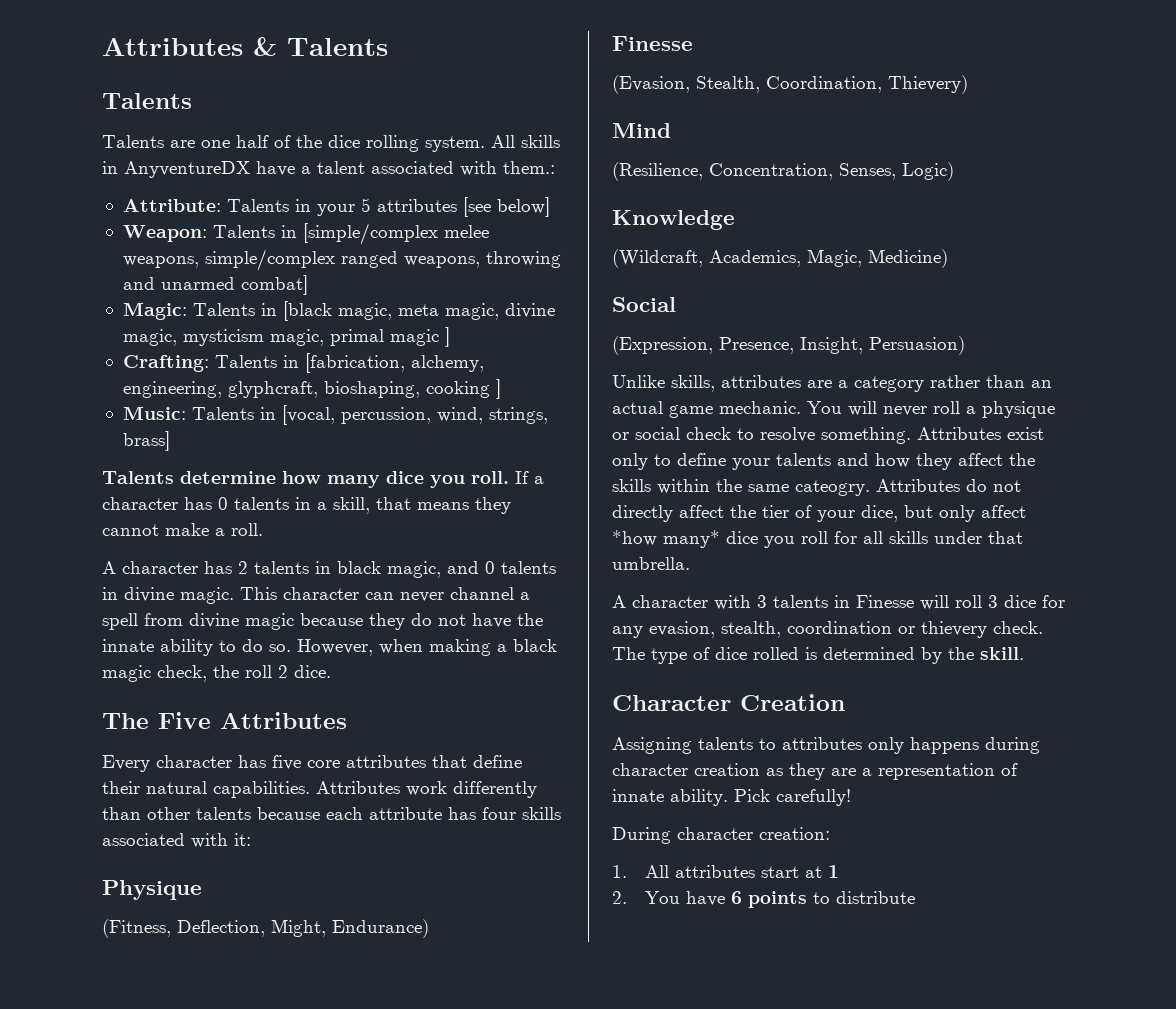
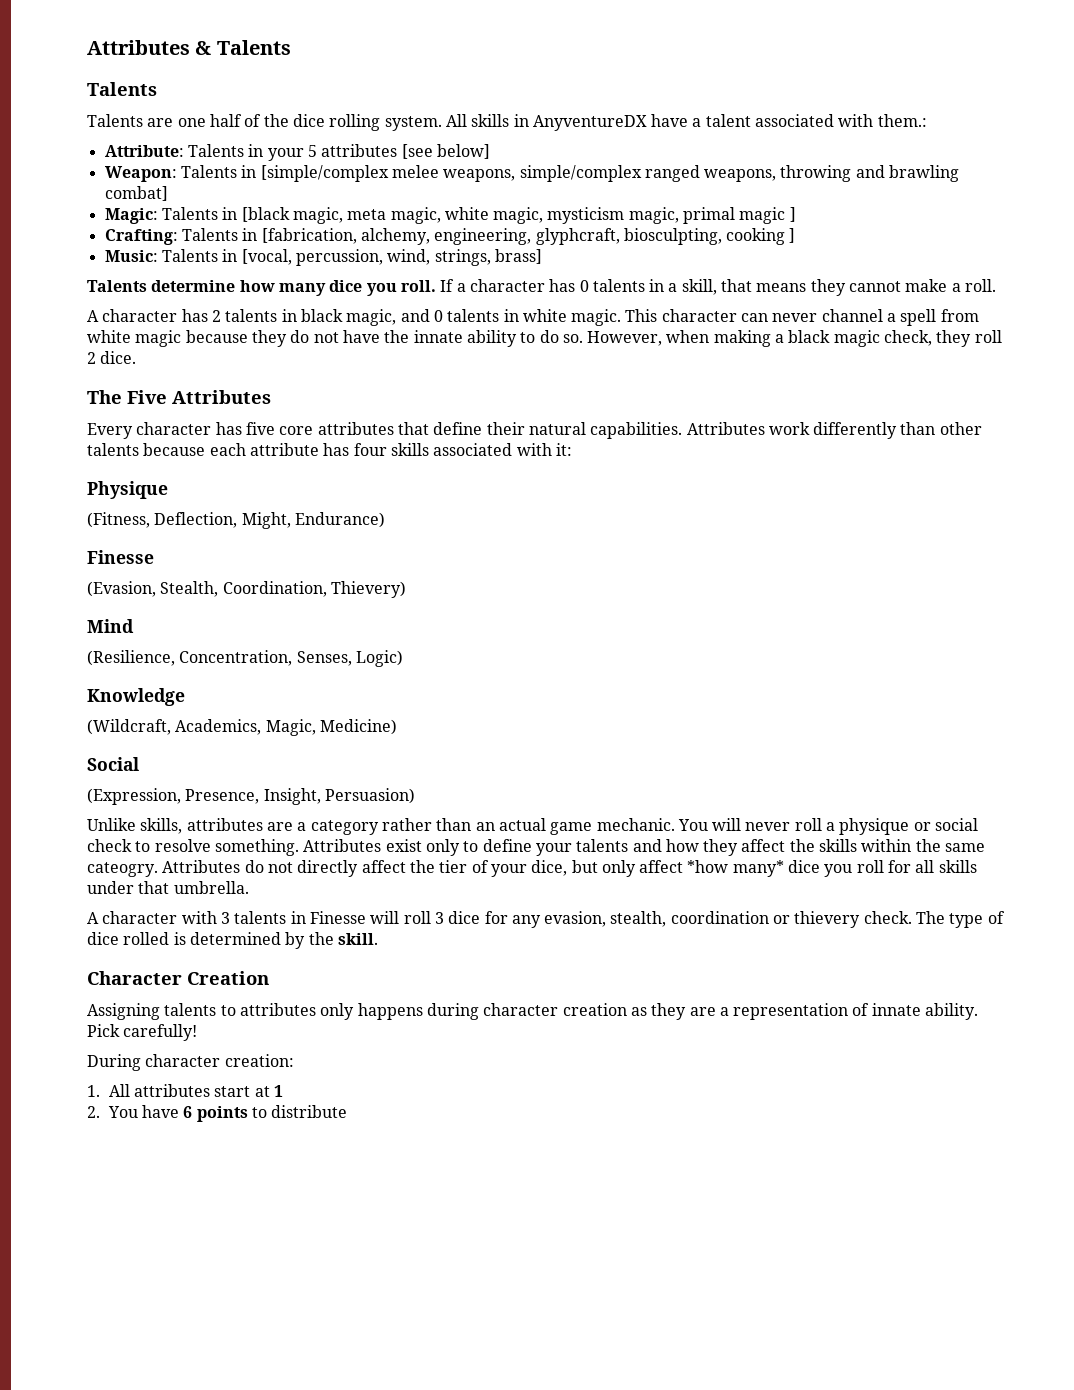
- Weapon: Talents in [simple/complex melee weapons, simple/complex ranged weapons, throwing and unarmed combat]
+ Weapon: Talents in [simple/complex melee weapons, simple/complex ranged weapons, throwing and brawling combat]
- Magic: Talents in [black magic, meta magic, divine magic, mysticism magic, primal magic ]
+ Magic: Talents in [black magic, meta magic, white magic, mysticism magic, primal magic ]
- Crafting: Talents in [fabrication, alchemy, engineering, glyphcraft, bioshaping, cooking ]
+ Crafting: Talents in [fabrication, alchemy, engineering, glyphcraft, biosculpting, cooking ]
- A character has 2 talents in black magic, and 0 talents in divine magic.
+ A character has 2 talents in black magic, and 0 talents in white magic.
- This character can never channel a spell from divine magic because they do not have the innate ability to do so.
+ This character can never channel a spell from white magic because they do not have the innate ability to do so.
- However, when making a black magic check, the roll 2 dice.
+ However, when making a black magic check, they roll 2 dice.

